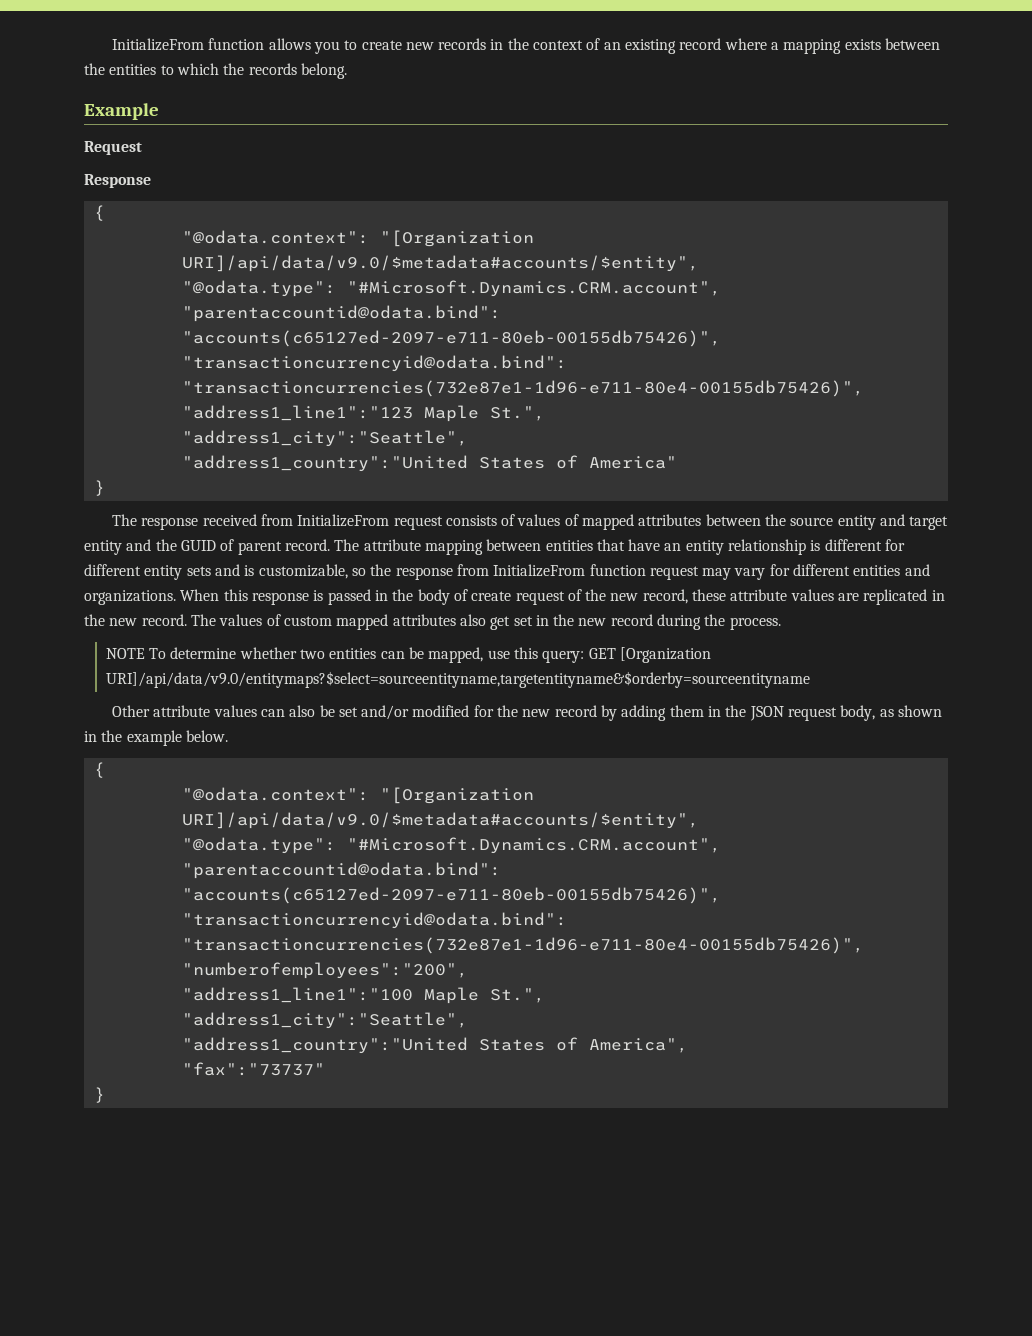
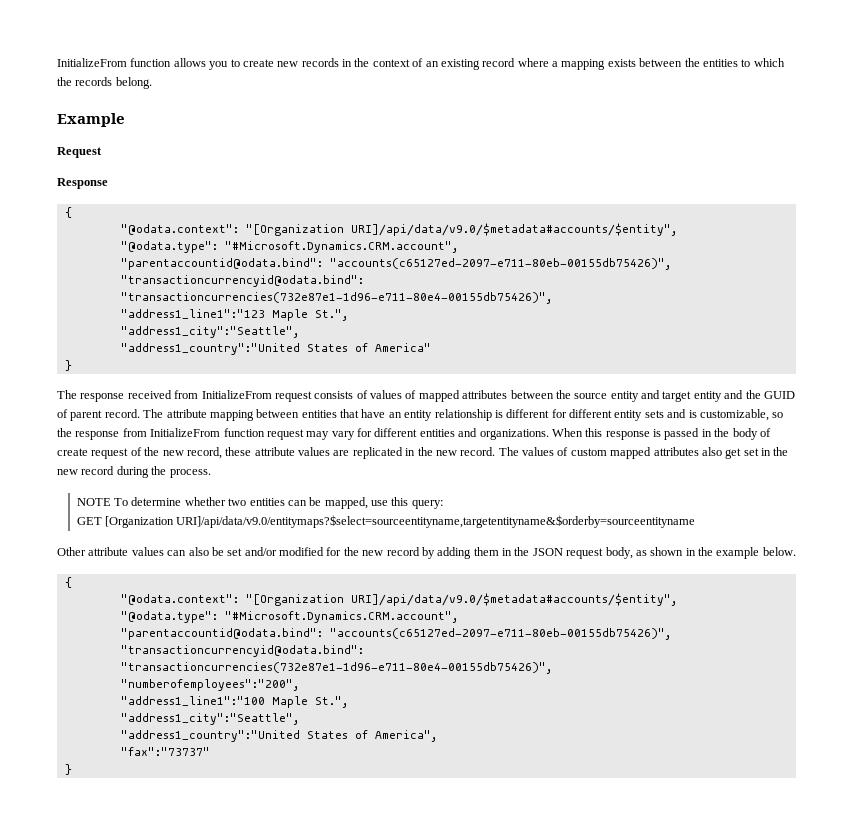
- NOTE To determine whether two entities can be mapped, use this query: GET [Organization URI]/api/data/v9.0/entitymaps?$select=sourceentityname,targetentityname&$orderby=sourceentityname
+ NOTE To determine whether two entities can be mapped, use this query:
+ GET [Organization URI]/api/data/v9.0/entitymaps?$select=sourceentityname,targetentityname&$orderby=sourceentityname

